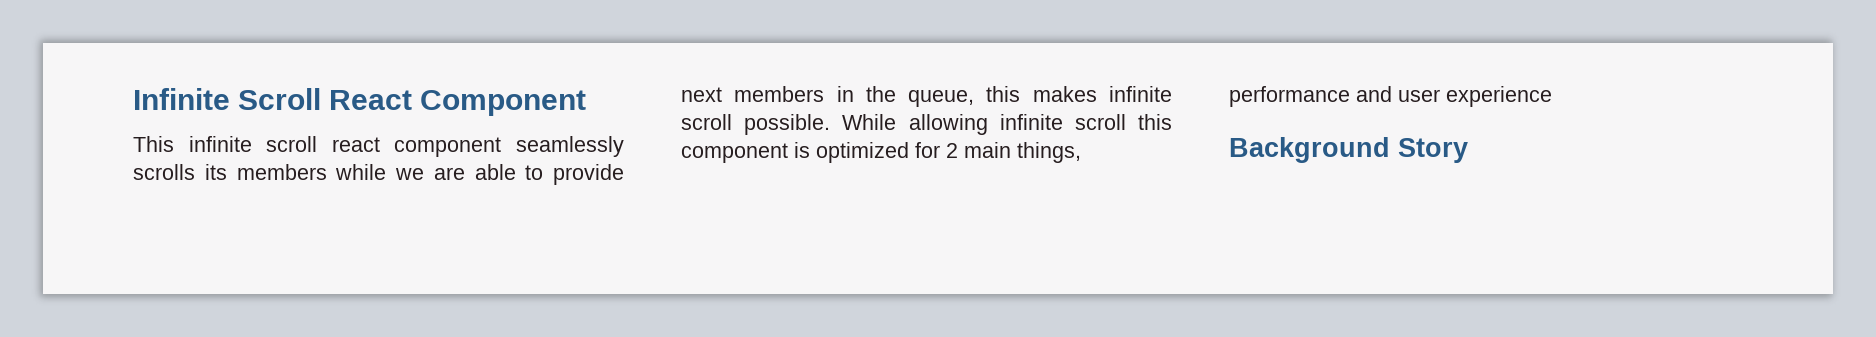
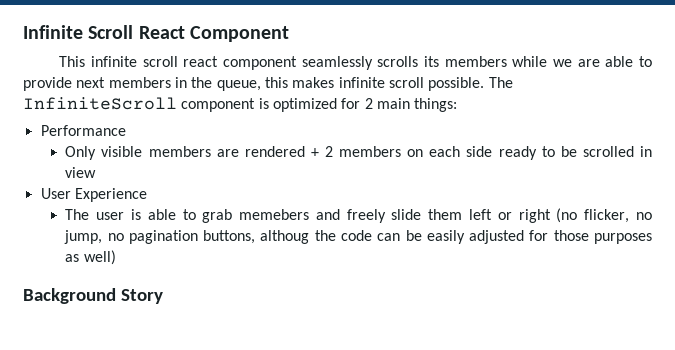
- While allowing infinite scroll this component is optimized for 2 main things, performance and user experience
+ The InfiniteScroll component is optimized for 2 main things:
+ Performance
+ Only visible members are rendered + 2 members on each side ready to be scrolled in view
+ User Experience
+ The user is able to grab memebers and freely slide them left or right (no flicker, no jump, no pagination buttons, althoug the code can be easily adjusted for those purposes as well)

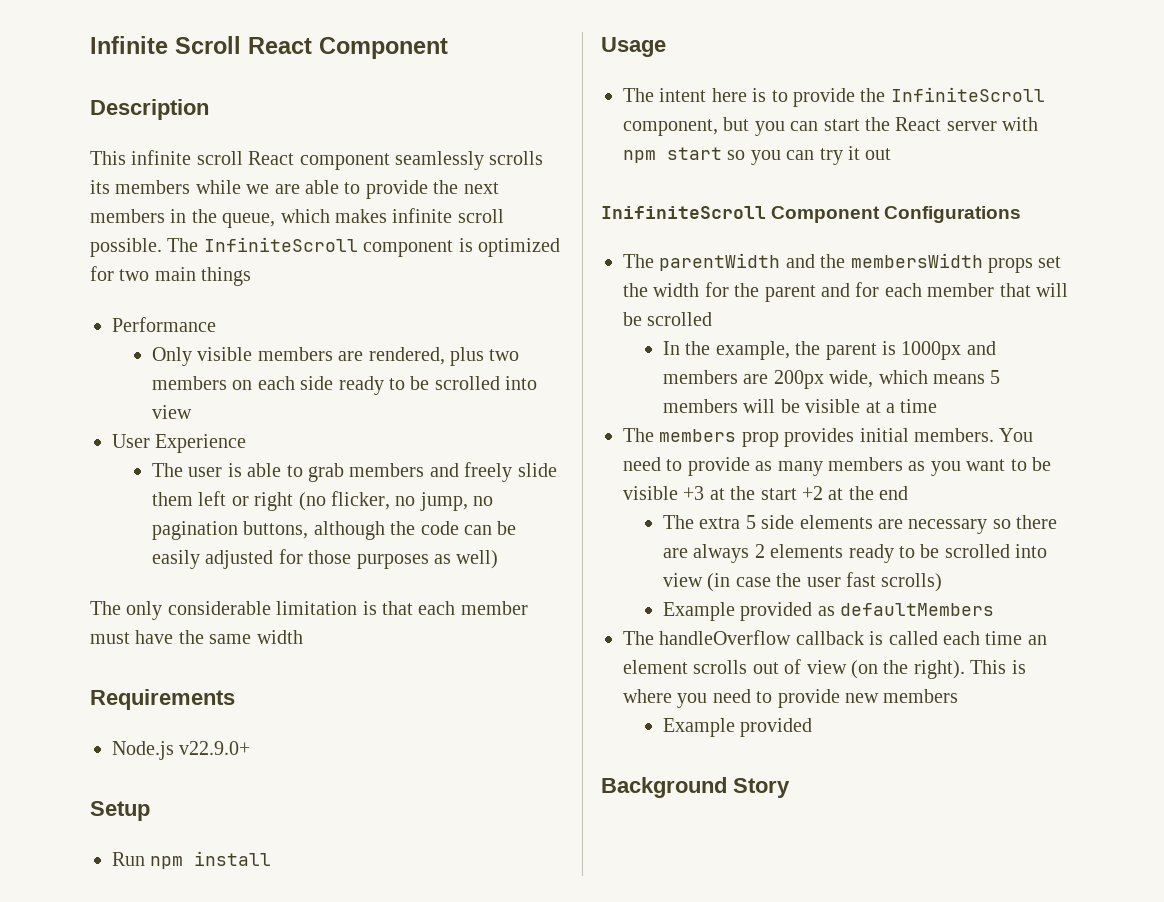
+ Description
- This infinite scroll react component seamlessly scrolls its members while we are able to provide next members in the queue, this makes infinite scroll possible.
+ This infinite scroll React component seamlessly scrolls its members while we are able to provide the next members in the queue, which makes infinite scroll possible.
- The InfiniteScroll component is optimized for 2 main things:
+ The InfiniteScroll component is optimized for two main things
- Only visible members are rendered + 2 members on each side ready to be scrolled in view
+ Only visible members are rendered, plus two members on each side ready to be scrolled into view
- The user is able to grab memebers and freely slide them left or right (no flicker, no jump, no pagination buttons, althoug the code can be easily adjusted for those purposes as well)
+ The user is able to grab members and freely slide them left or right (no flicker, no jump, no pagination buttons, although the code can be easily adjusted for those purposes as well)
+ The only considerable limitation is that each member must have the same width
+ Requirements
+ Node.js v22.9.0+
+ Setup
+ Run npm install
+ Usage
+ The intent here is to provide the InfiniteScroll component, but you can start the React server with npm start so you can try it out
+ InifiniteScroll Component Configurations
+ The parentWidth and the membersWidth props set the width for the parent and for each member that will be scrolled
+ In the example, the parent is 1000px and members are 200px wide, which means 5 members will be visible at a time
+ The members prop provides initial members. You need to provide as many members as you want to be visible +3 at the start +2 at the end
+ The extra 5 side elements are necessary so there are always 2 elements ready to be scrolled into view (in case the user fast scrolls)
+ Example provided as defaultMembers
+ The handleOverflow callback is called each time an element scrolls out of view (on the right). This is where you need to provide new members
+ Example provided

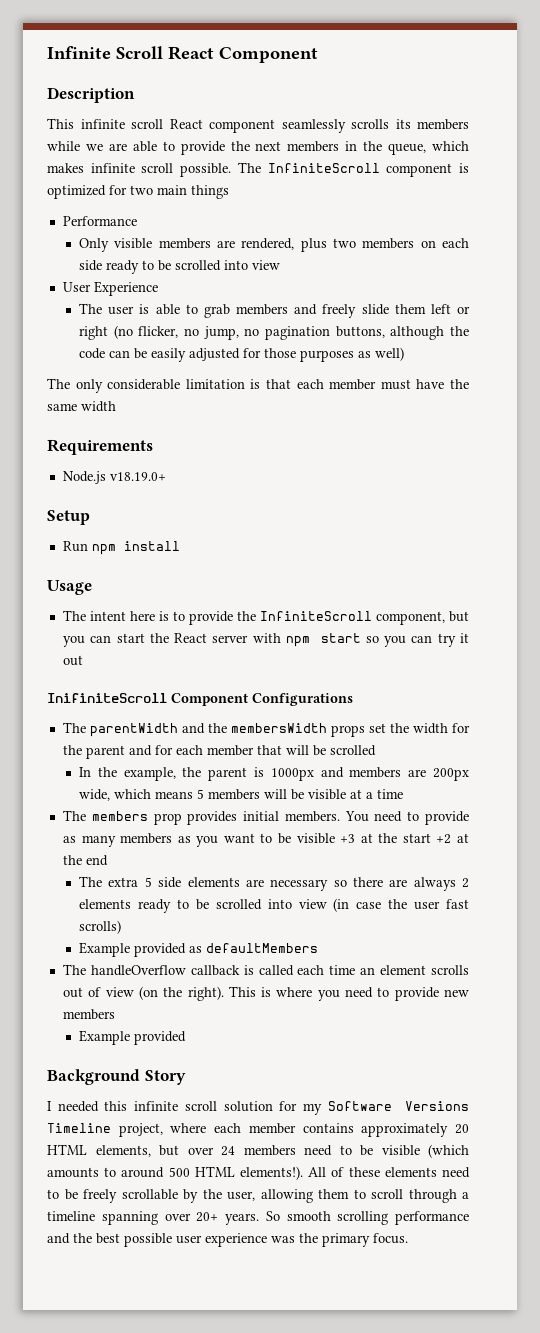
- Node.js v22.9.0+
+ Node.js v18.19.0+
+ I needed this infinite scroll solution for my Software Versions Timeline project, where each member contains approximately 20 HTML elements, but over 24 members need to be visible (which amounts to around 500 HTML elements!). All of these elements need to be freely scrollable by the user, allowing them to scroll through a timeline spanning over 20+ years. So smooth scrolling performance and the best possible user experience was the primary focus.

